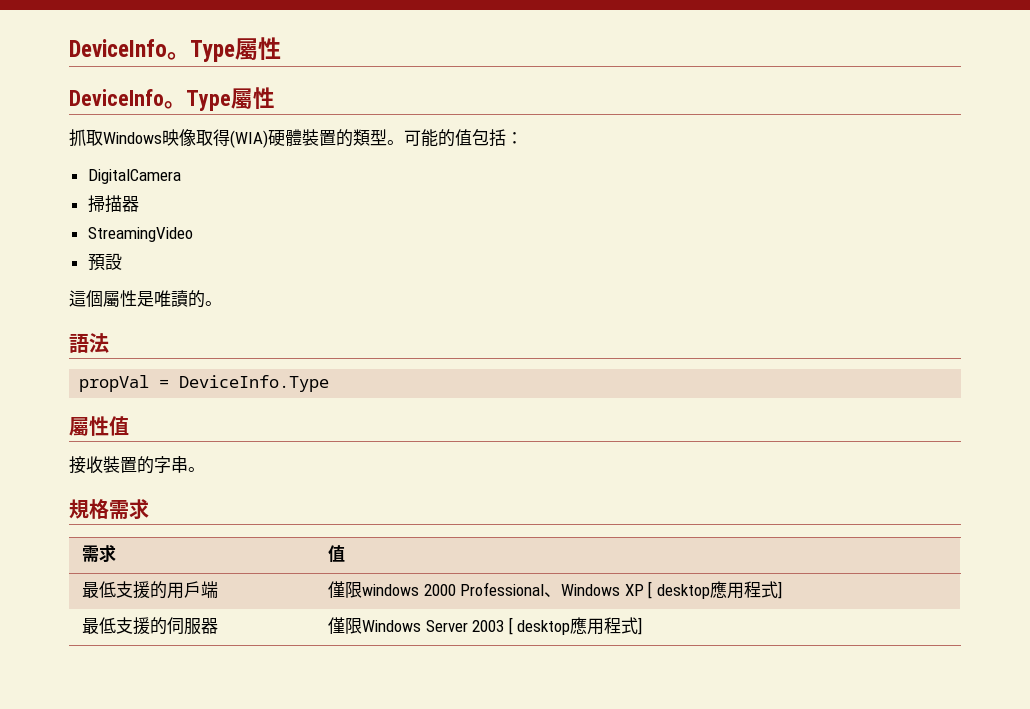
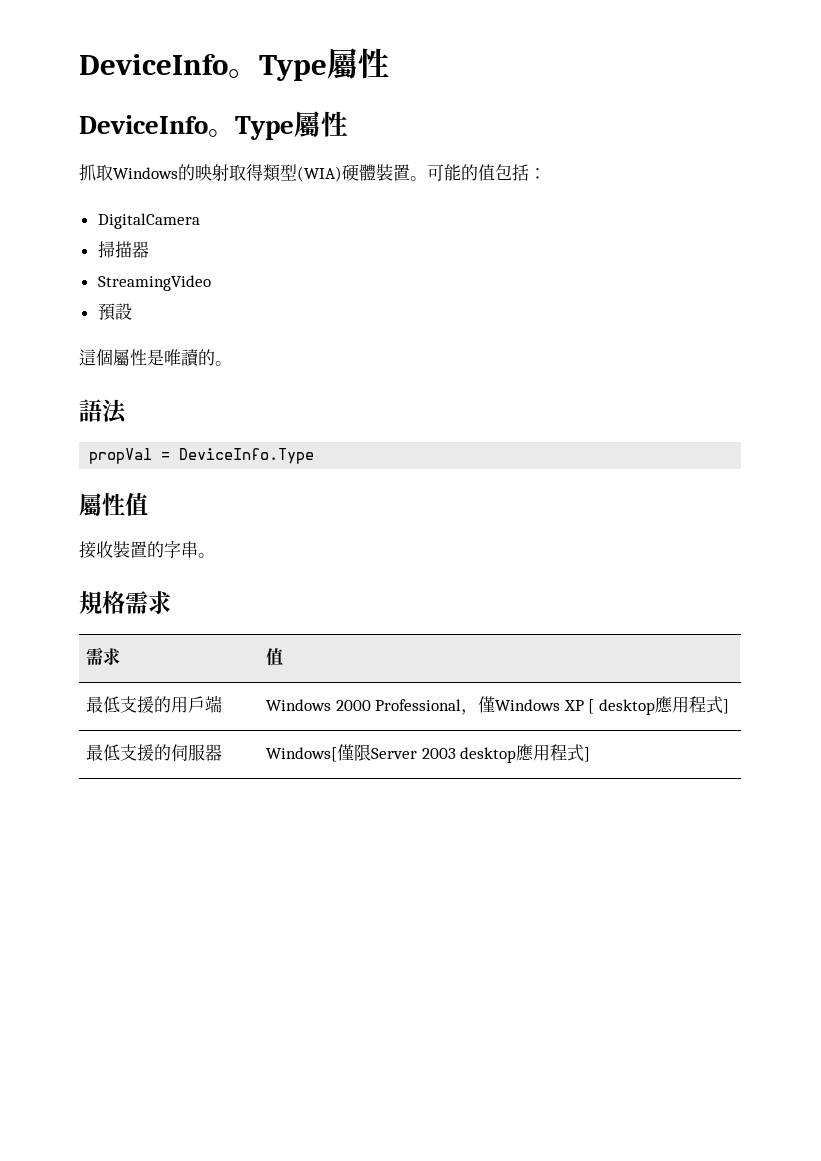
- 抓取Windows映像取得(WIA)硬體裝置的類型。
+ 抓取Windows的映射取得類型(WIA)硬體裝置。
- 最低支援的用戶端 | 僅限windows 2000 Professional、Windows XP [ desktop應用程式]
+ 最低支援的用戶端 | Windows 2000 Professional，僅Windows XP [ desktop應用程式]
- 最低支援的伺服器 | 僅限Windows Server 2003 [ desktop應用程式]
+ 最低支援的伺服器 | Windows[僅限Server 2003 desktop應用程式]

